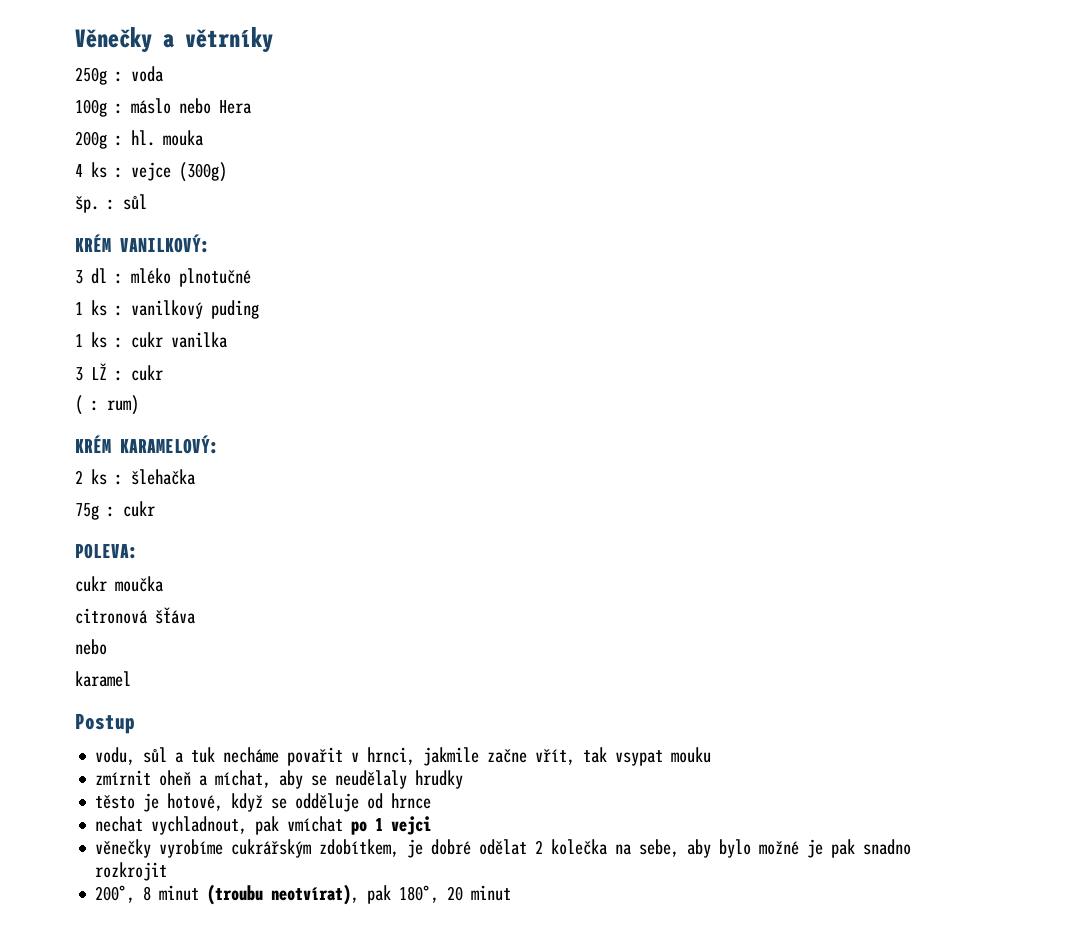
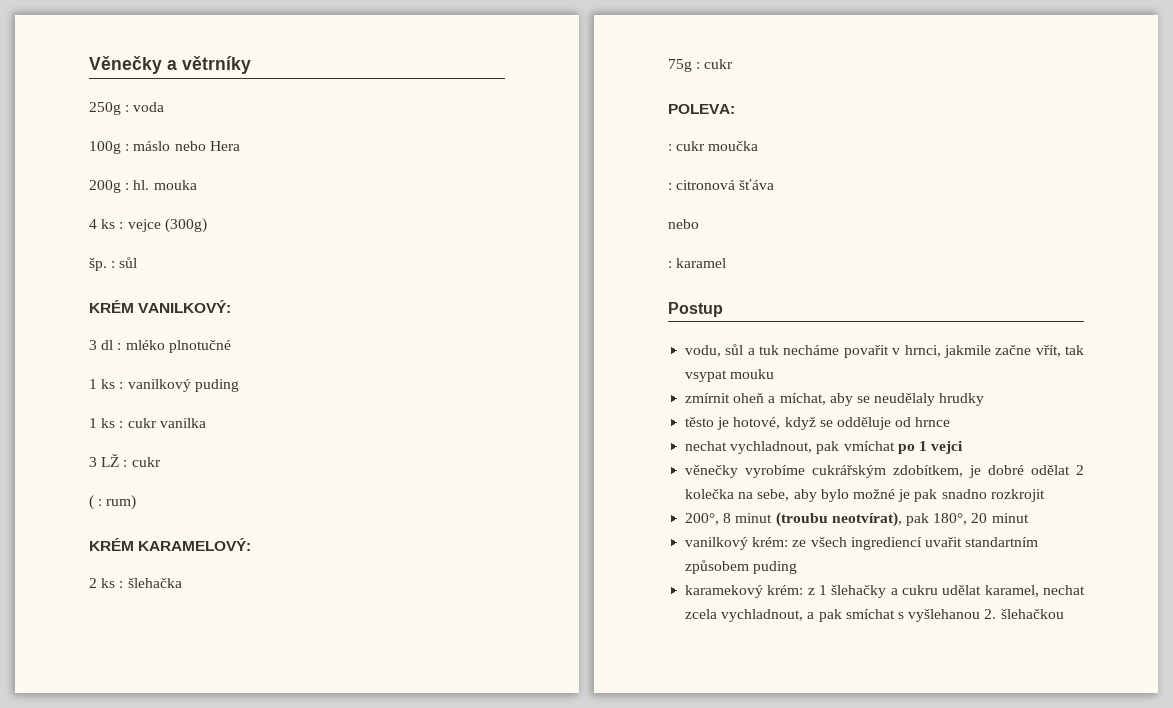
- cukr moučka
+ : cukr moučka
- citronová šťáva
+ : citronová šťáva
- karamel
+ : karamel
+ vanilkový krém: ze všech ingrediencí uvařit standartním způsobem puding
+ karamekový krém: z 1 šlehačky a cukru udělat karamel, nechat zcela vychladnout, a pak smíchat s vyšlehanou 2. šlehačkou

